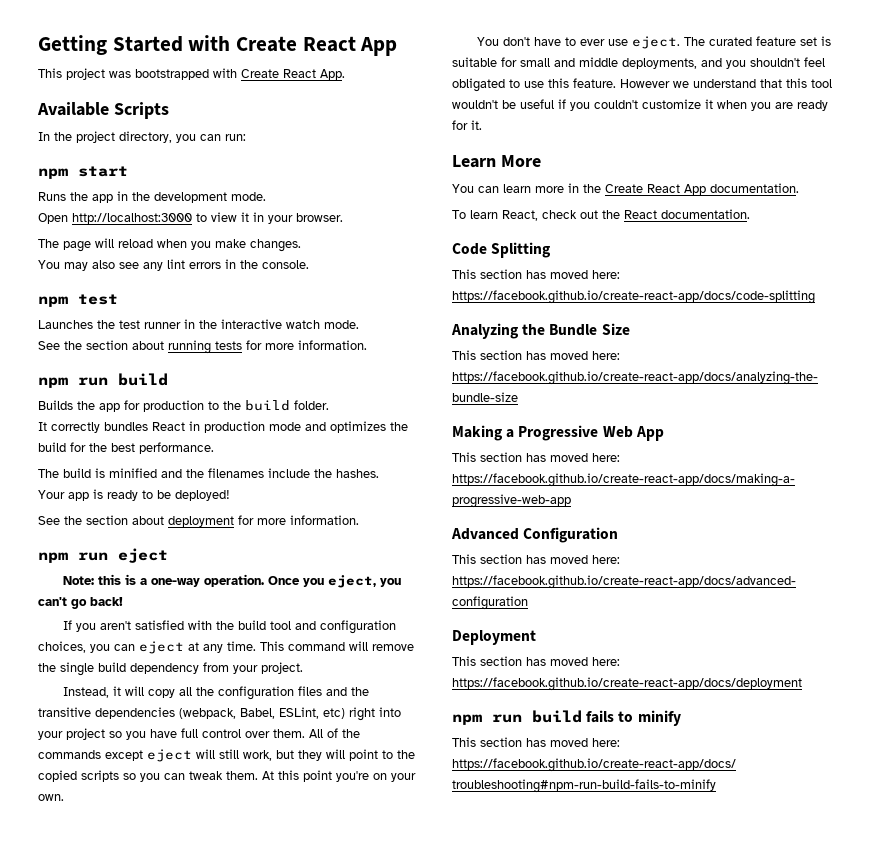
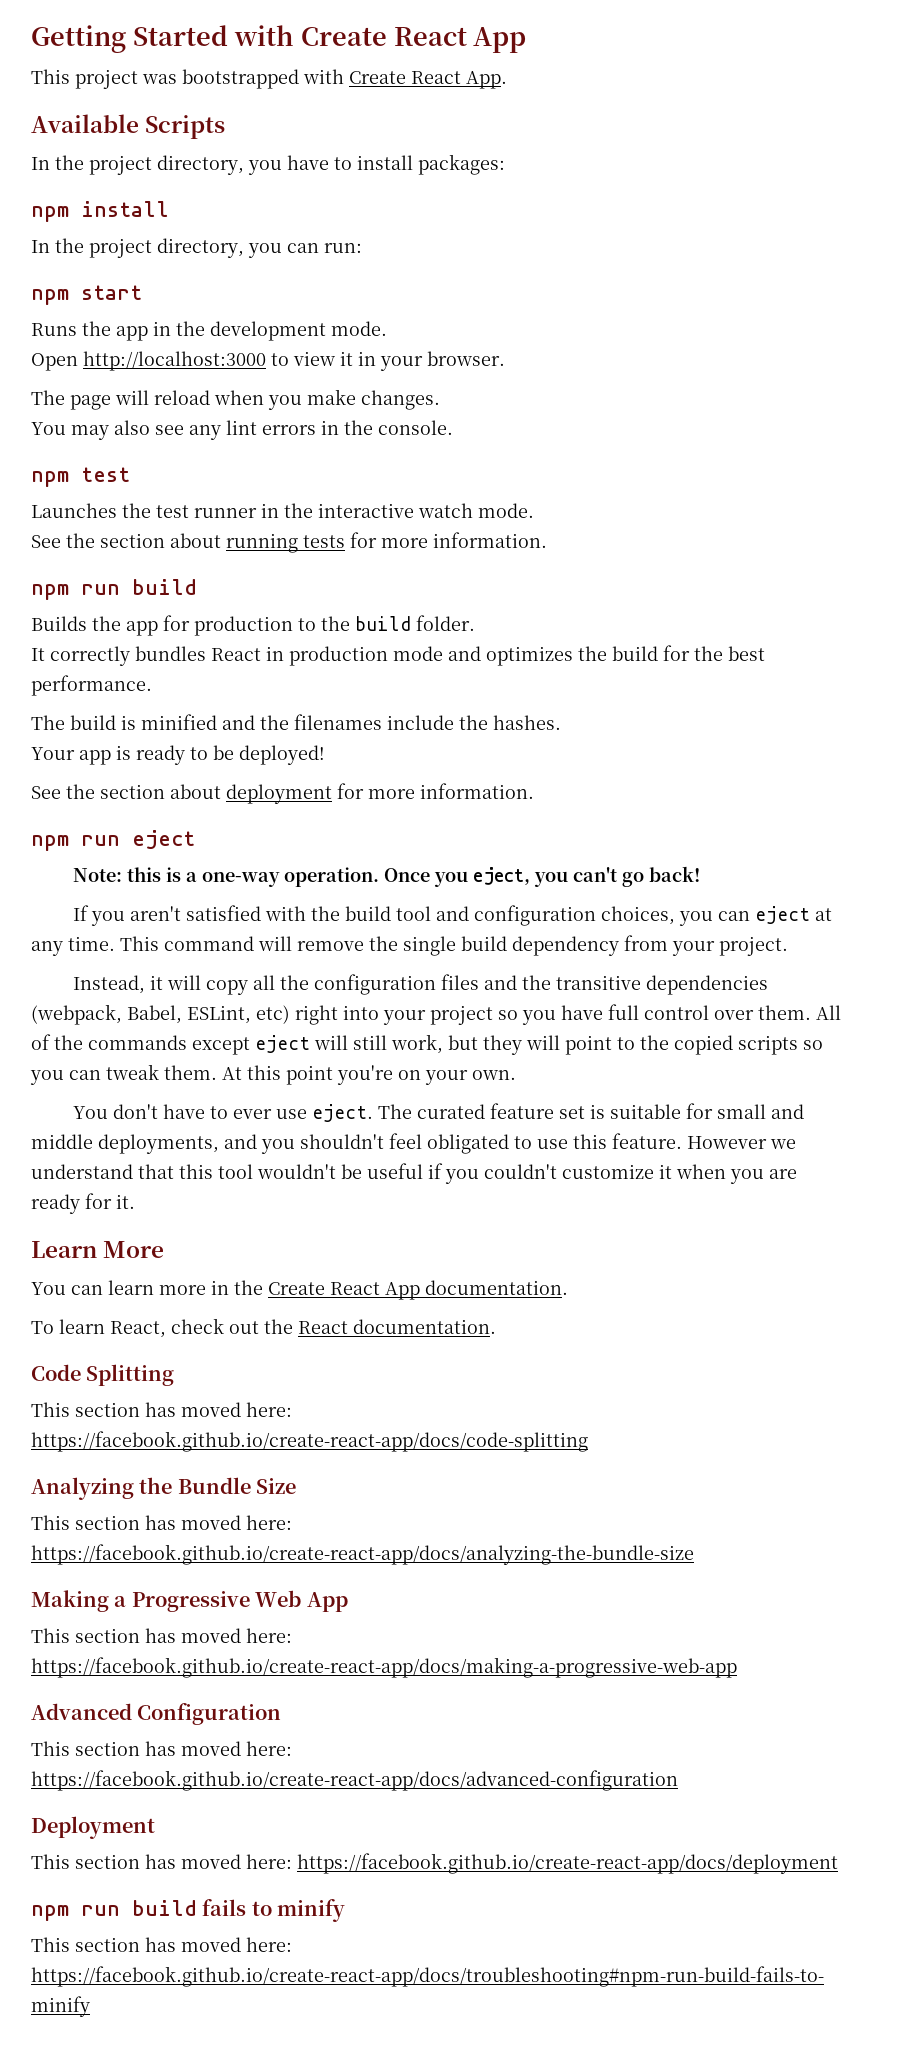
+ In the project directory, you have to install packages:
+ npm install

